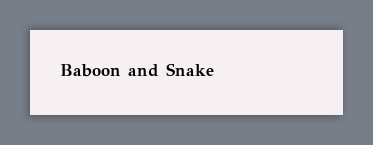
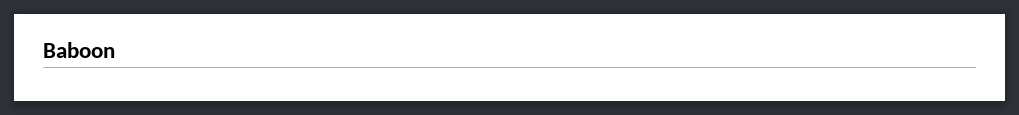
- Baboon and Snake
+ Baboon

